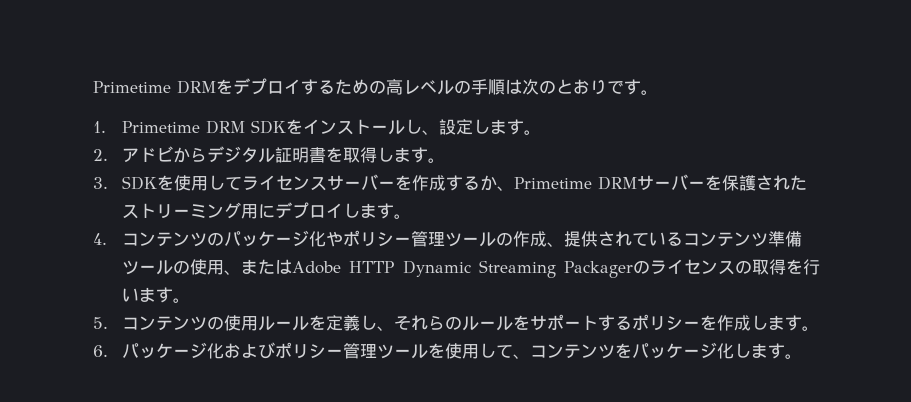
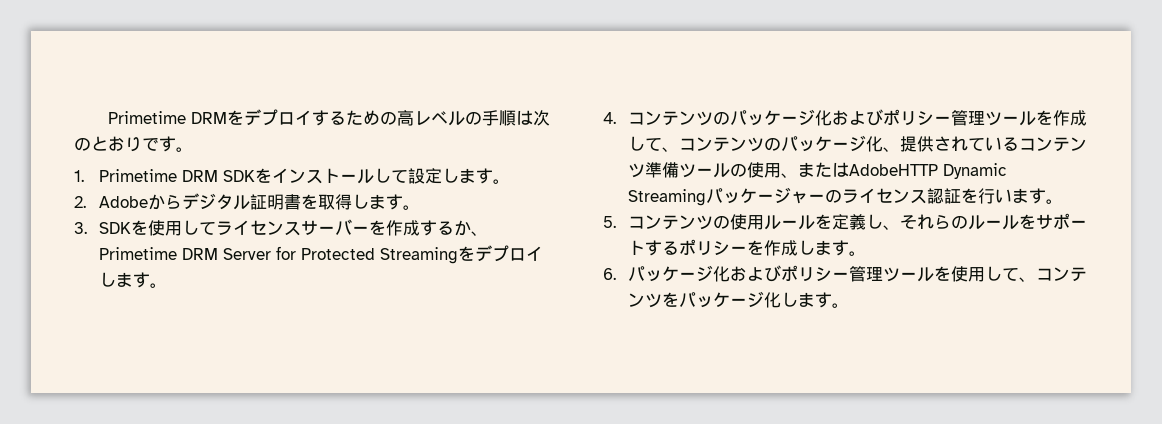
- 1. Primetime DRM SDKをインストールし、設定します。
+ 1. Primetime DRM SDKをインストールして設定します。
- 2.アドビからデジタル証明書を取得します。
+ 2. Adobeからデジタル証明書を取得します。
- 3. SDKを使用してライセンスサーバーを作成するか、Primetime DRMサーバーを保護されたストリーミング用にデプロイします。
+ 3. SDKを使用してライセンスサーバーを作成するか、Primetime DRM Server for Protected Streamingをデプロイします。
- 4.コンテンツのパッケージ化やポリシー管理ツールの作成、提供されているコンテンツ準備ツールの使用、またはAdobe HTTP Dynamic Streaming Packagerのライセンスの取得を行います。
+ 4.コンテンツのパッケージ化およびポリシー管理ツールを作成して、コンテンツのパッケージ化、提供されているコンテンツ準備ツールの使用、またはAdobeHTTP Dynamic Streamingパッケージャーのライセンス認証を行います。

